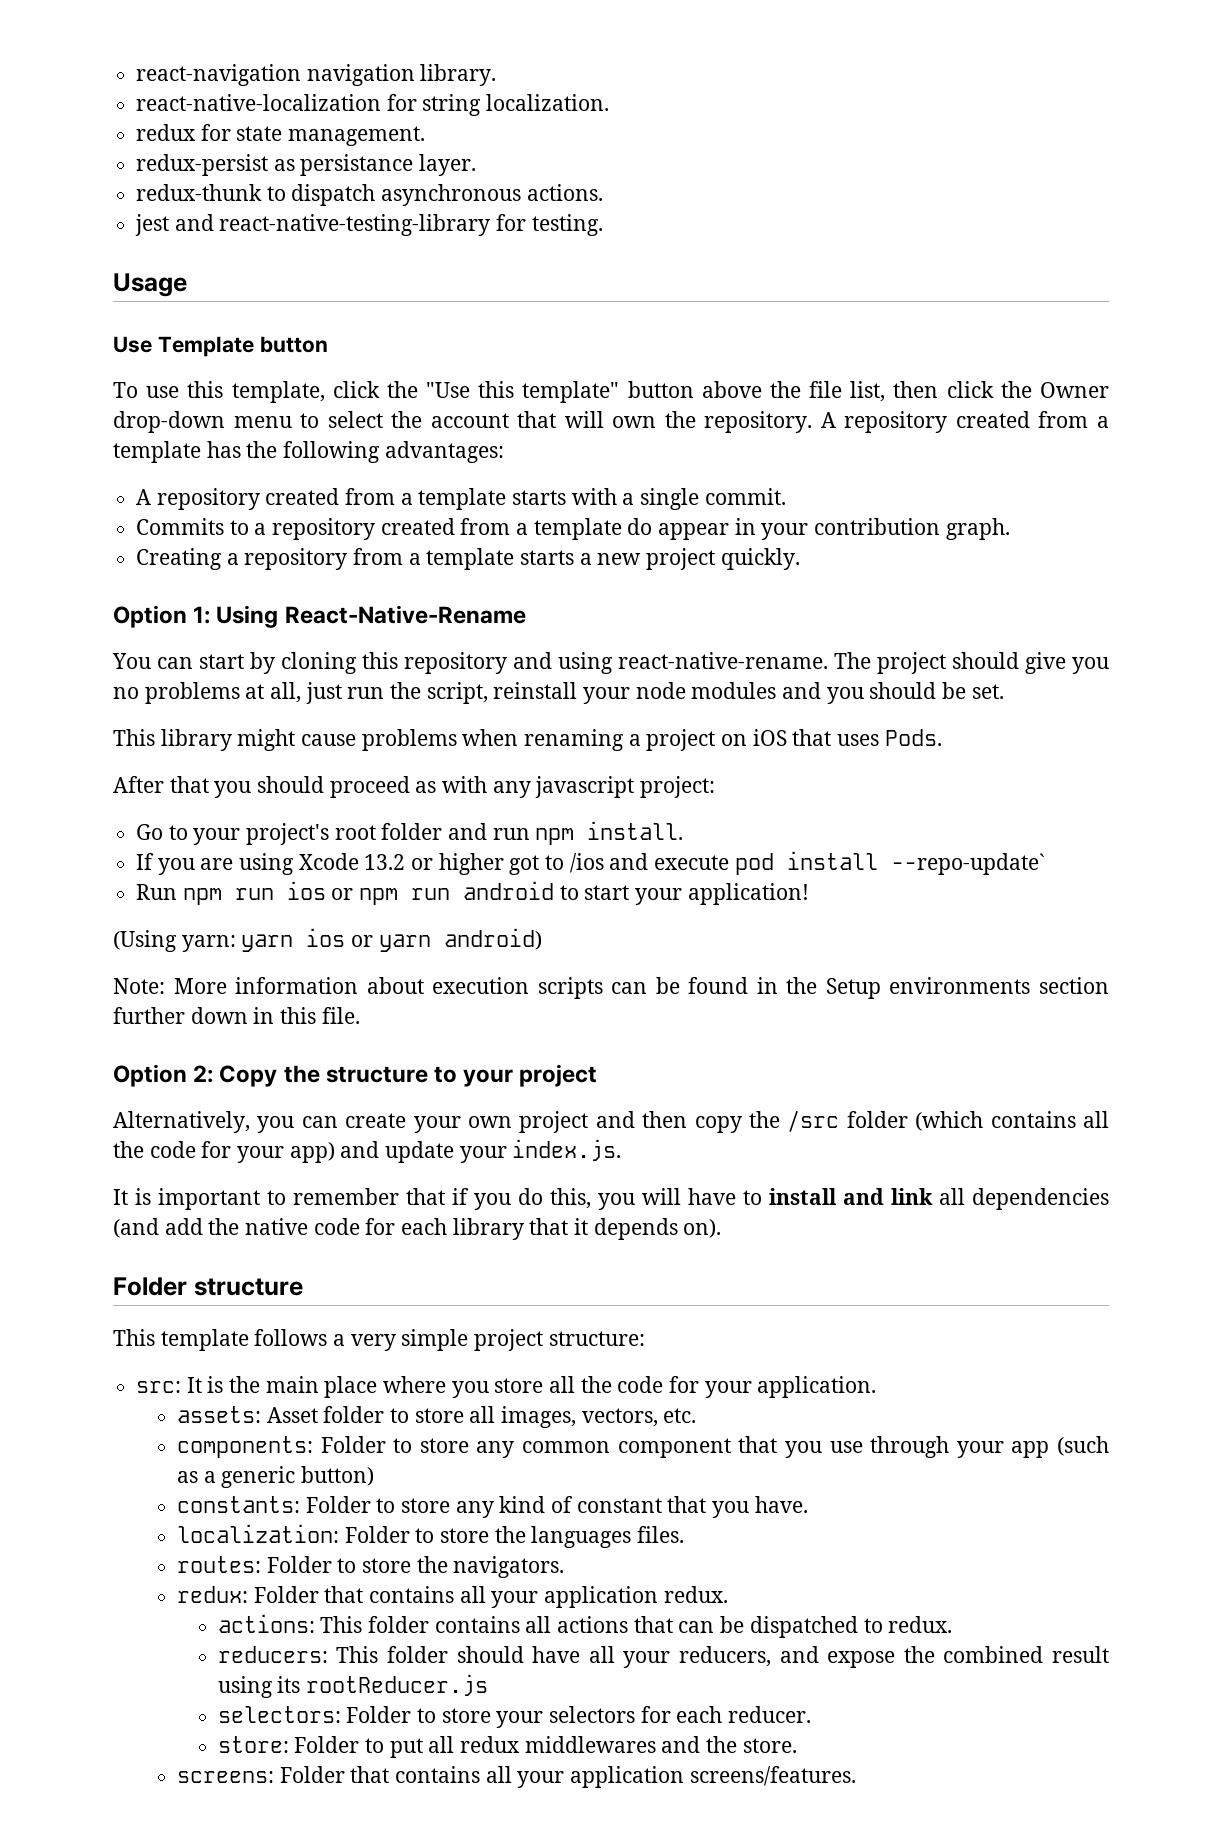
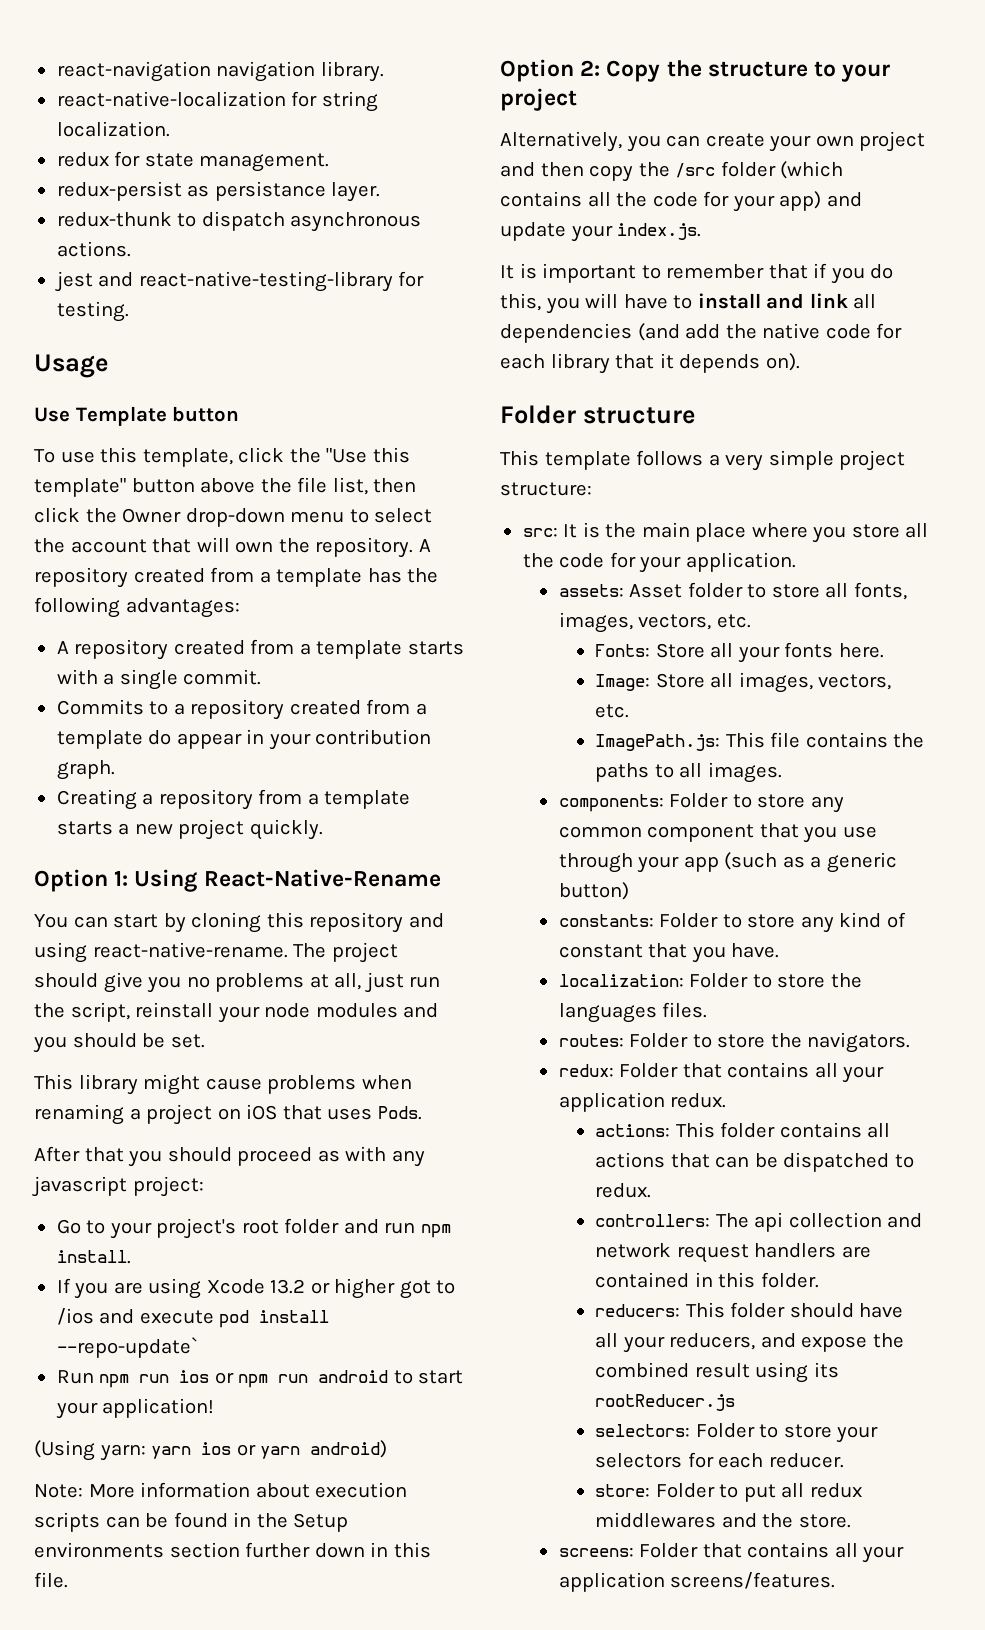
- assets: Asset folder to store all images, vectors, etc.
+ assets: Asset folder to store all fonts, images, vectors, etc.
+ Fonts: Store all your fonts here.
+ Image: Store all images, vectors, etc.
+ ImagePath.js: This file contains the paths to all images.
+ controllers: The api collection and network request handlers are contained in this folder.

